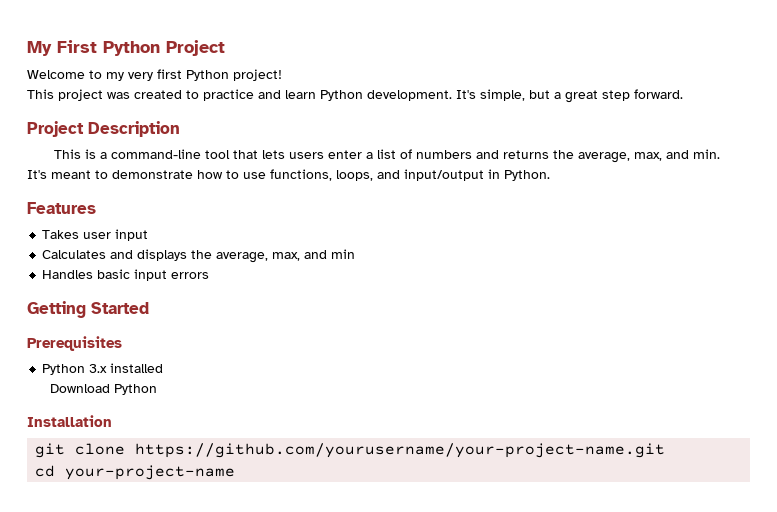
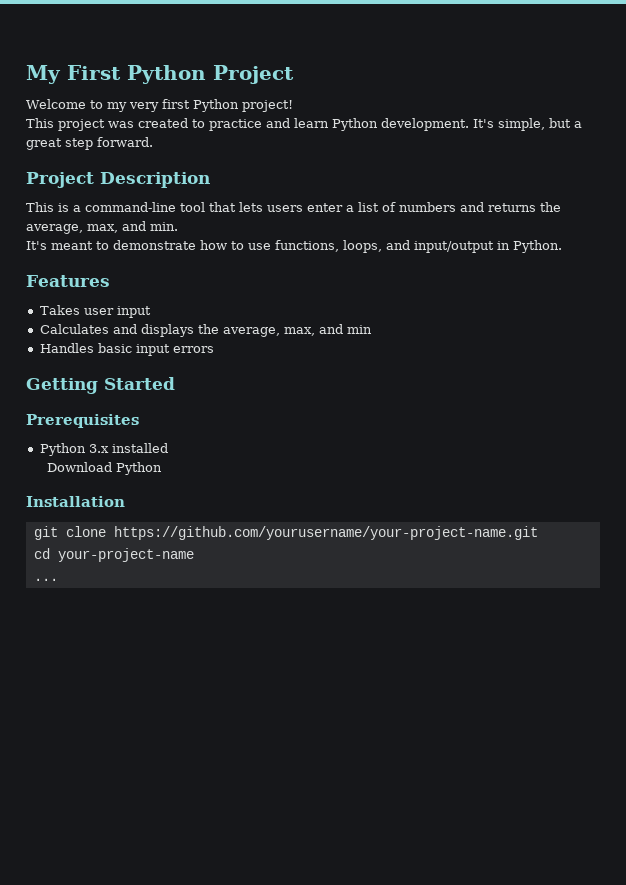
+ ...

